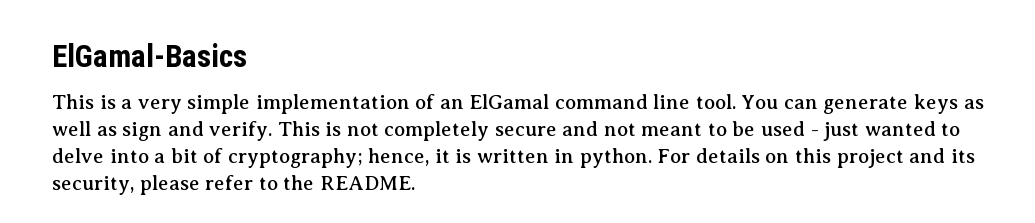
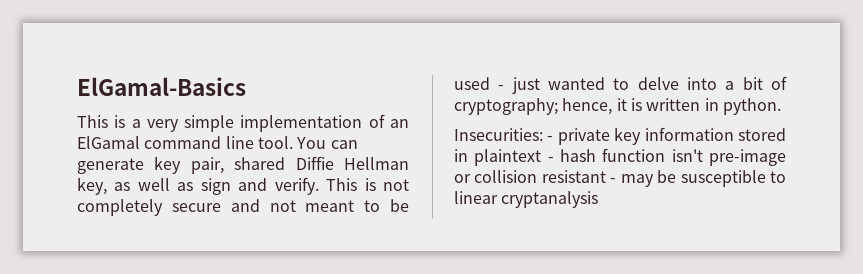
- You can generate keys as well as sign and verify.
+ You can generate key pair, shared Diffie Hellman key, as well as sign and verify.
- This is not completely secure and not meant to be used - just wanted to delve into a bit of cryptography; hence, it is written in python. For details on this project and its security, please refer to the README.
+ This is not completely secure and not meant to be used - just wanted to delve into a bit of cryptography; hence, it is written in python.
+ Insecurities: - private key information stored in plaintext - hash function isn't pre-image or collision resistant - may be susceptible to linear cryptanalysis

